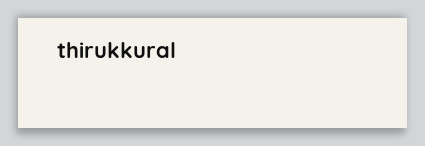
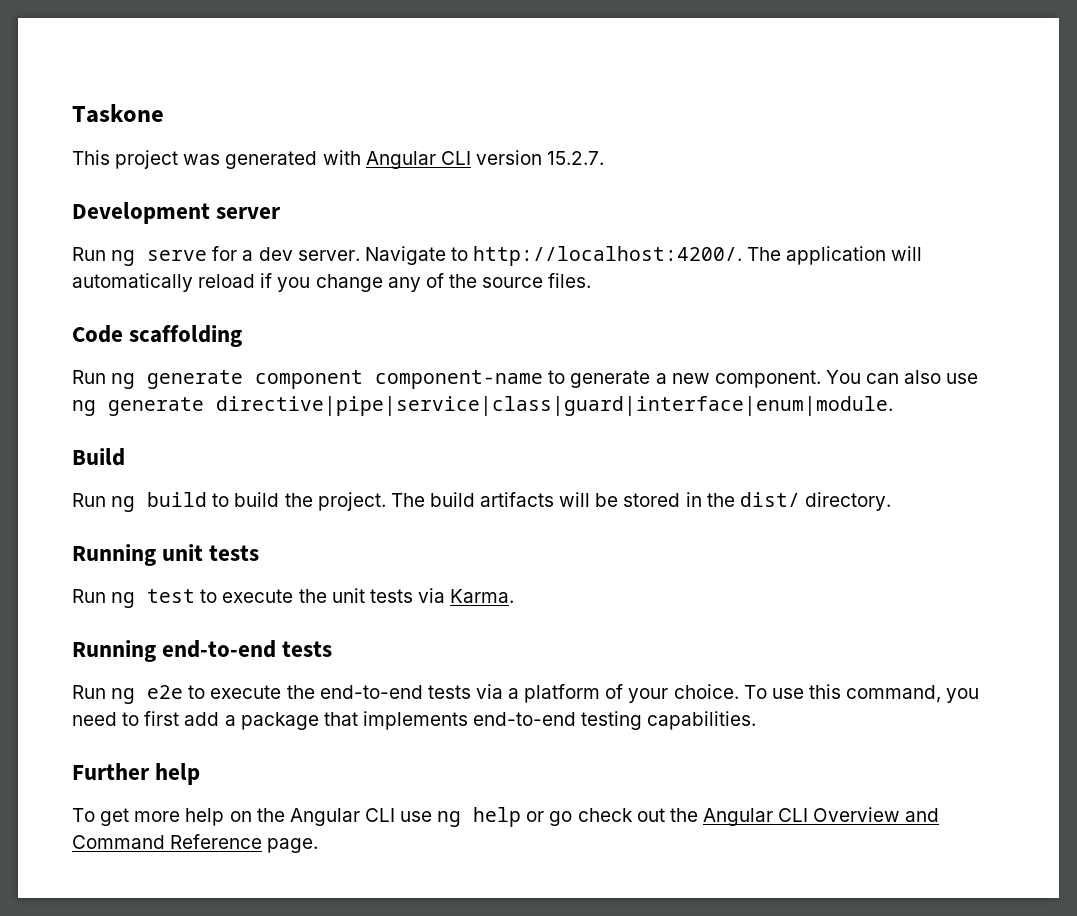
- thirukkural
+ Taskone
+ This project was generated with Angular CLI version 15.2.7.
+ Development server
+ Run ng serve for a dev server. Navigate to http://localhost:4200/. The application will automatically reload if you change any of the source files.
+ Code scaffolding
+ Run ng generate component component-name to generate a new component. You can also use ng generate directive|pipe|service|class|guard|interface|enum|module.
+ Build
+ Run ng build to build the project. The build artifacts will be stored in the dist/ directory.
+ Running unit tests
+ Run ng test to execute the unit tests via Karma.
+ Running end-to-end tests
+ Run ng e2e to execute the end-to-end tests via a platform of your choice. To use this command, you need to first add a package that implements end-to-end testing capabilities.
+ Further help
+ To get more help on the Angular CLI use ng help or go check out the Angular CLI Overview and Command Reference page.

